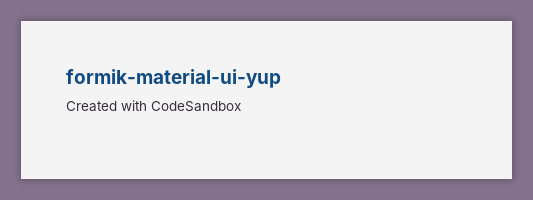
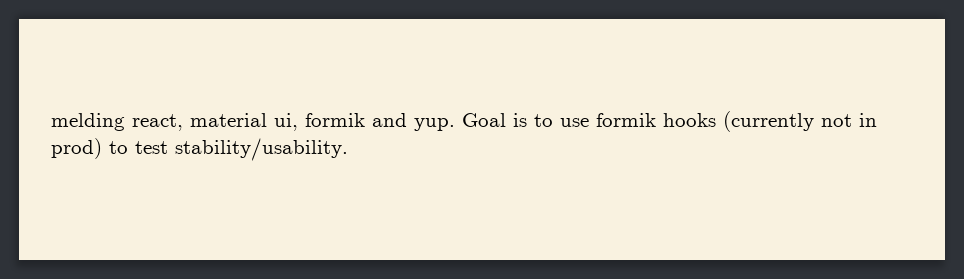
- formik-material-ui-yup
- Created with CodeSandbox
+ melding react, material ui, formik and yup. Goal is to use formik hooks (currently not in prod) to test stability/usability.

